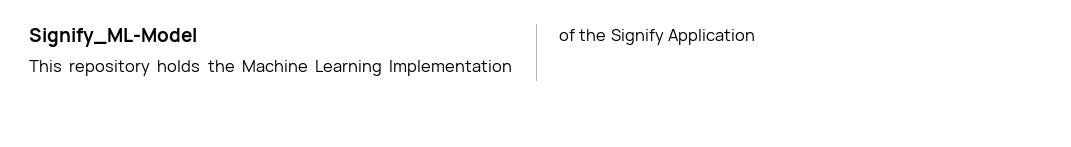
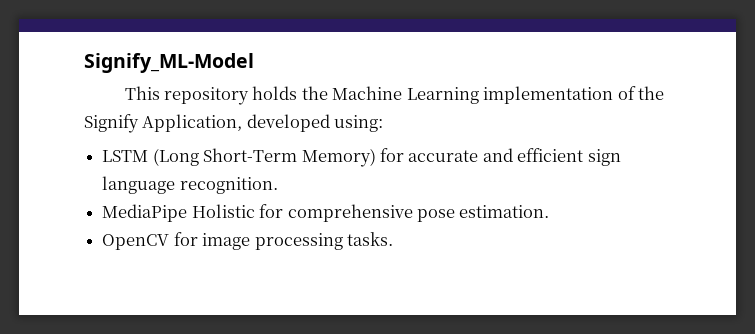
- This repository holds the Machine Learning Implementation of the Signify Application
+ This repository holds the Machine Learning implementation of the Signify Application, developed using:
+ LSTM (Long Short-Term Memory) for accurate and efficient sign language recognition.
+ MediaPipe Holistic for comprehensive pose estimation.
+ OpenCV for image processing tasks.

